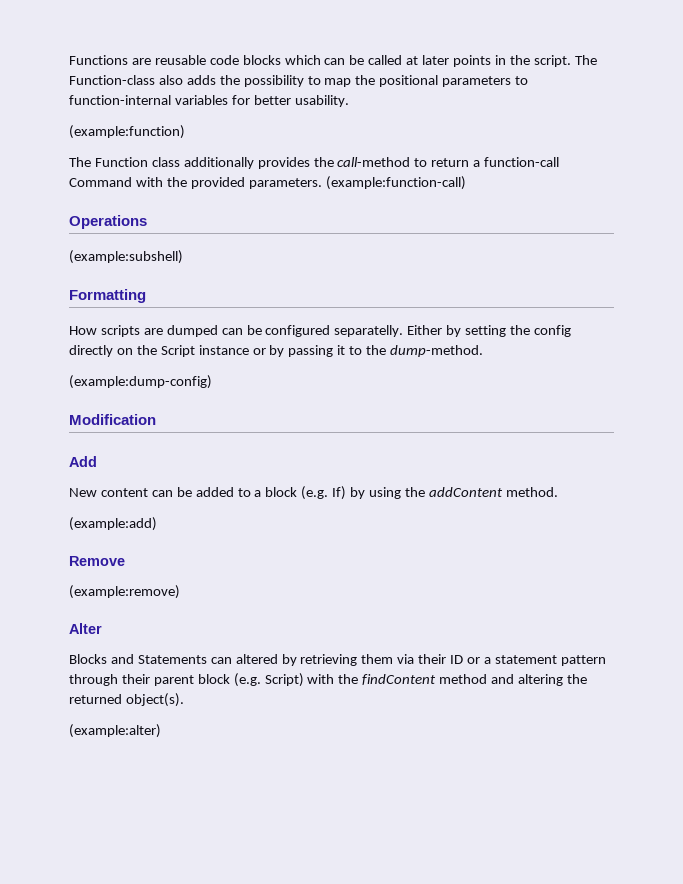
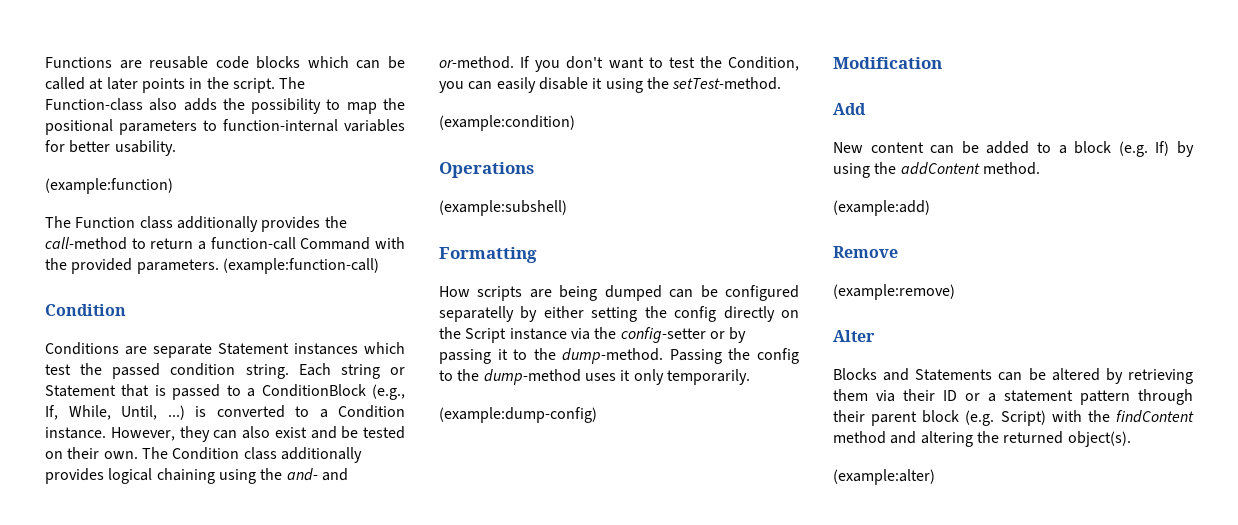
  (example:function-call)
+ Condition
+ Conditions are separate Statement instances which test the passed condition string. Each string or Statement that is passed to a ConditionBlock (e.g., If, While, Until, ...) is converted to a Condition instance. However, they can also exist and be tested on their own. The Condition class additionally provides logical chaining using the and- and or-method. If you don't want to test the Condition, you can easily disable it using the setTest-method.
+ (example:condition)
- How scripts are dumped can be configured separatelly. Either by setting the config directly on the Script instance or by passing it to the dump-method.
+ How scripts are being dumped can be configured separatelly by either setting the config directly on the Script instance via the config-setter or by passing it to the dump-method. Passing the config to the dump-method uses it only temporarily.
- Blocks and Statements can altered by retrieving them via their ID or a statement pattern through their parent block (e.g. Script) with the findContent method and altering the returned object(s).
+ Blocks and Statements can be altered by retrieving them via their ID or a statement pattern through their parent block (e.g. Script) with the findContent method and altering the returned object(s).

